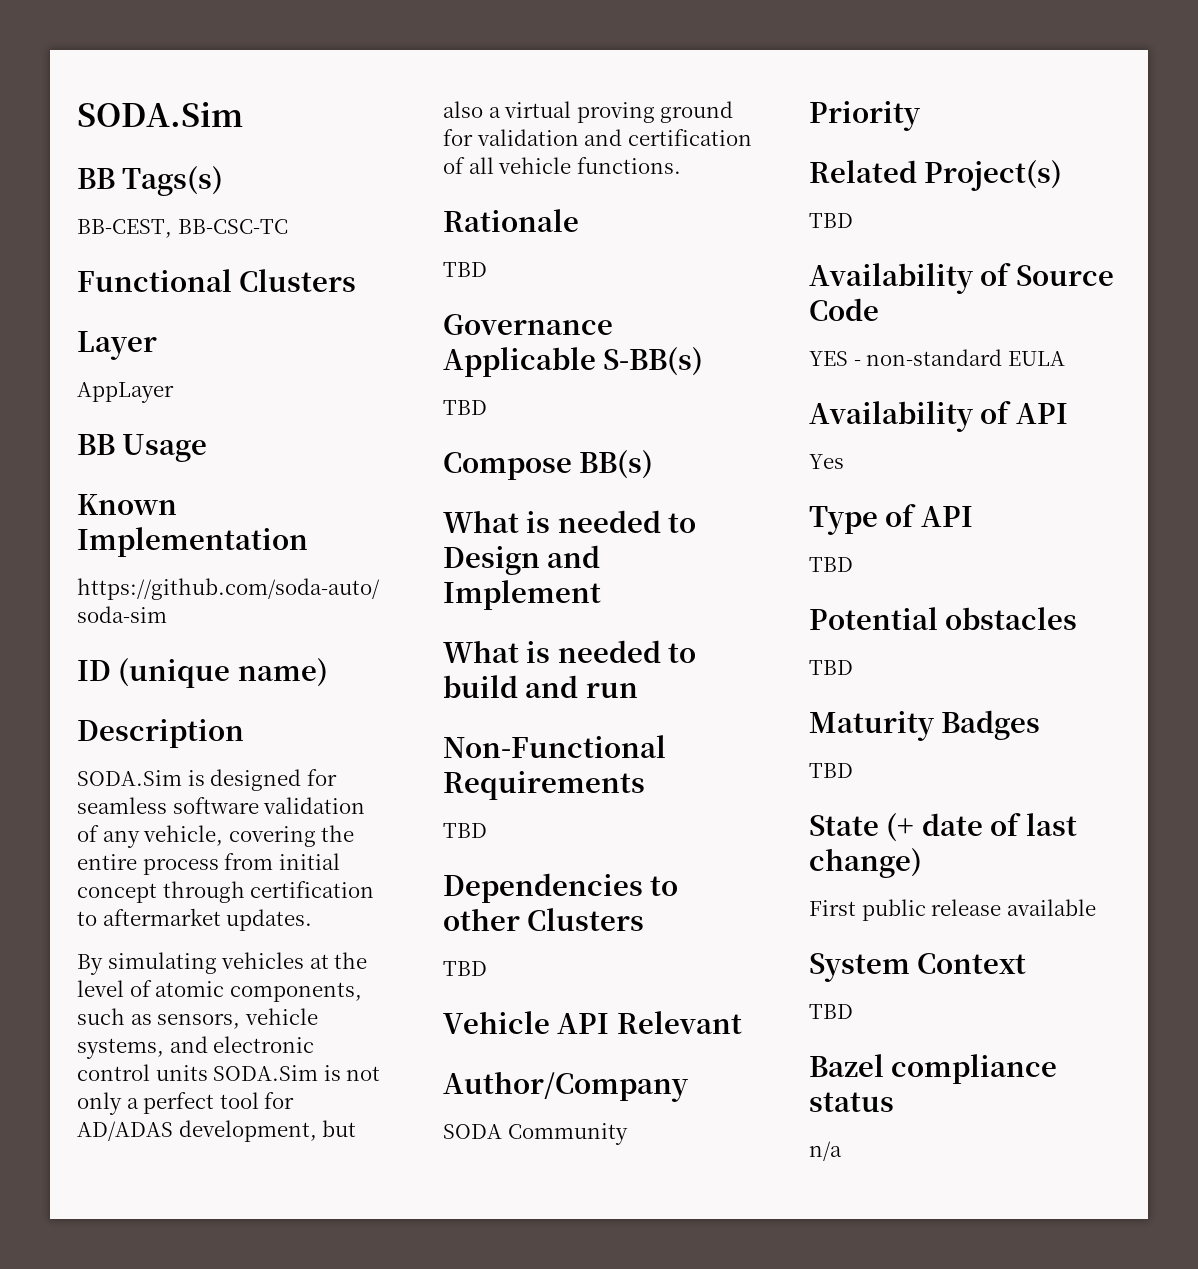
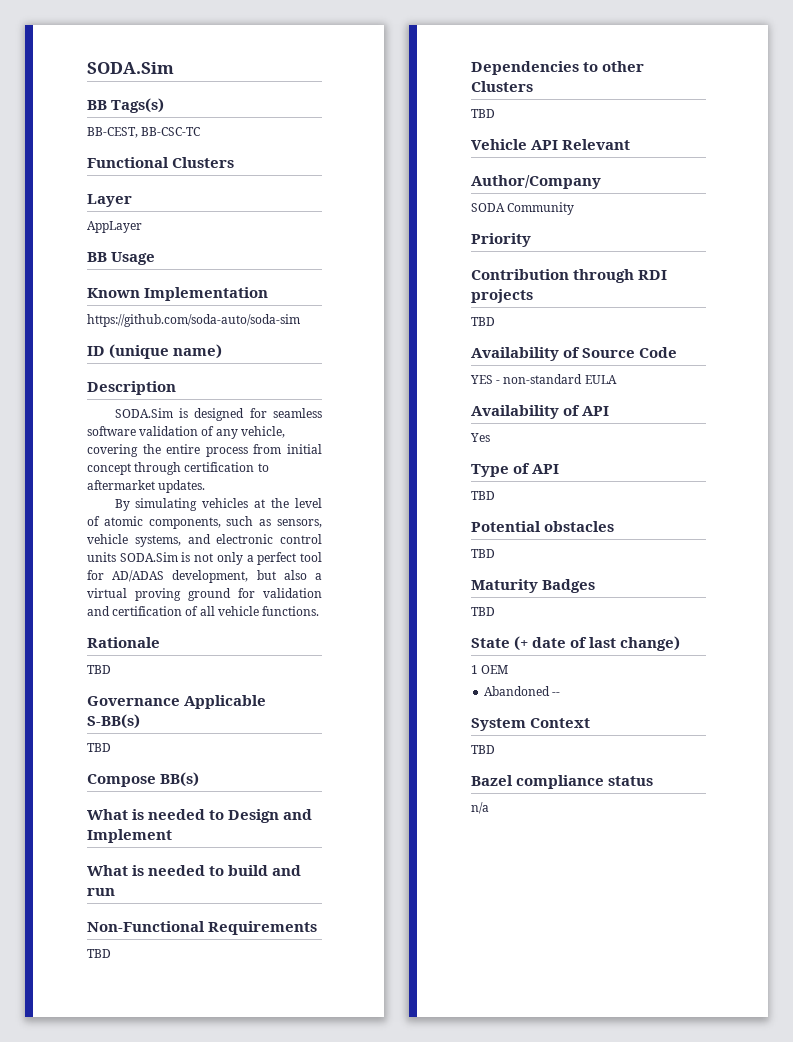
- Related Project(s)
+ Contribution through RDI projects
- First public release available
+ 1 OEM
+ Abandoned --

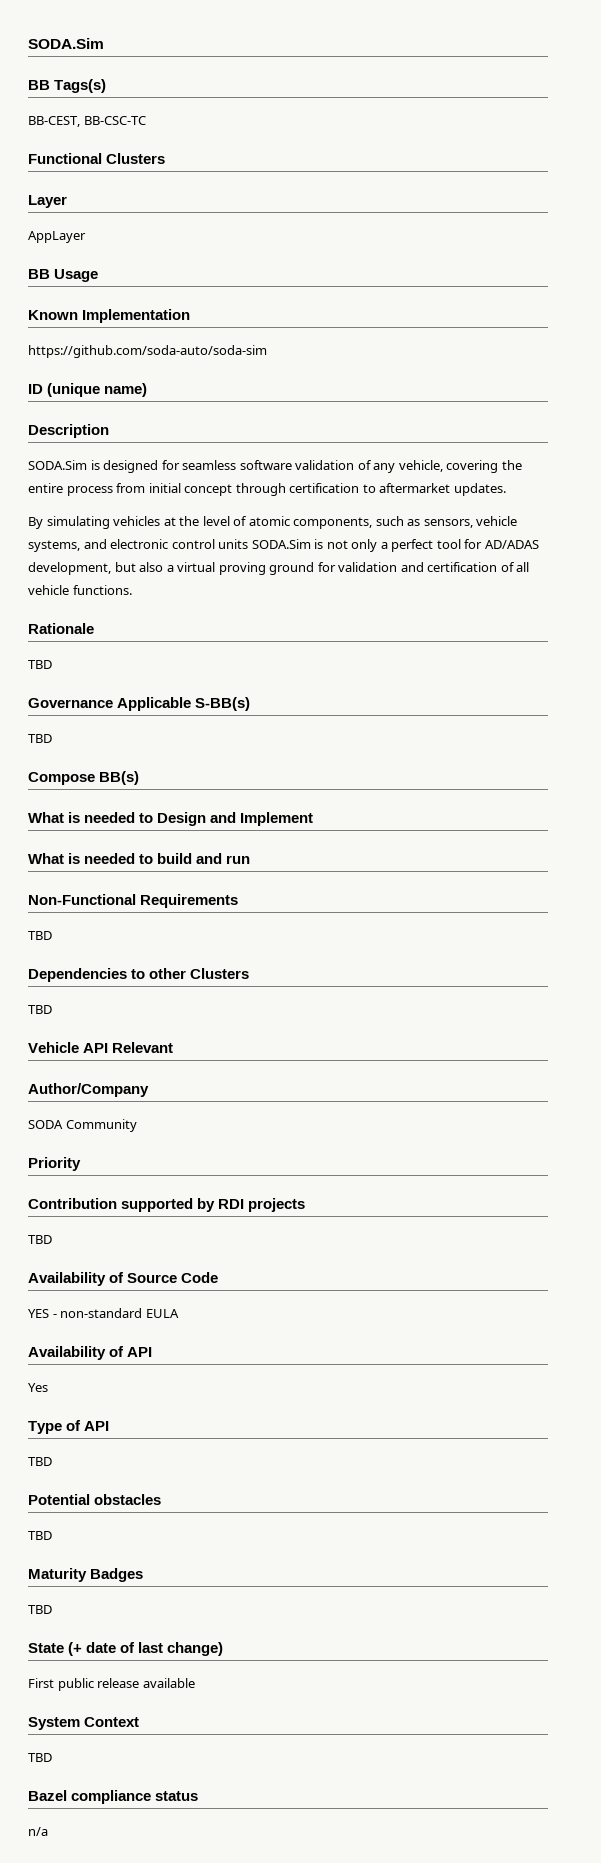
- Contribution through RDI projects
+ Contribution supported by RDI projects
- 1 OEM
- Abandoned --
+ First public release available

